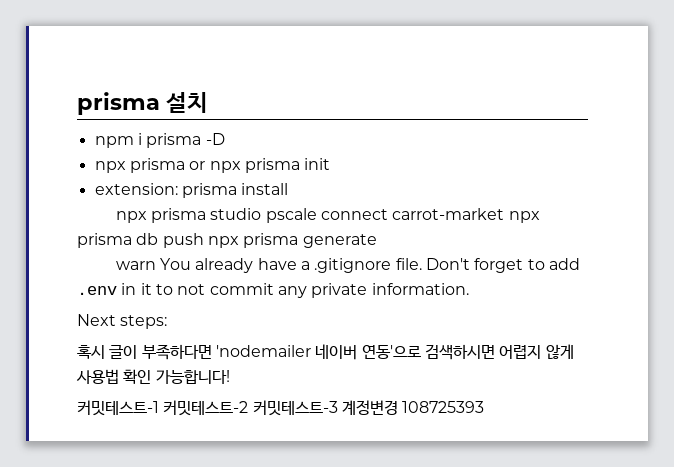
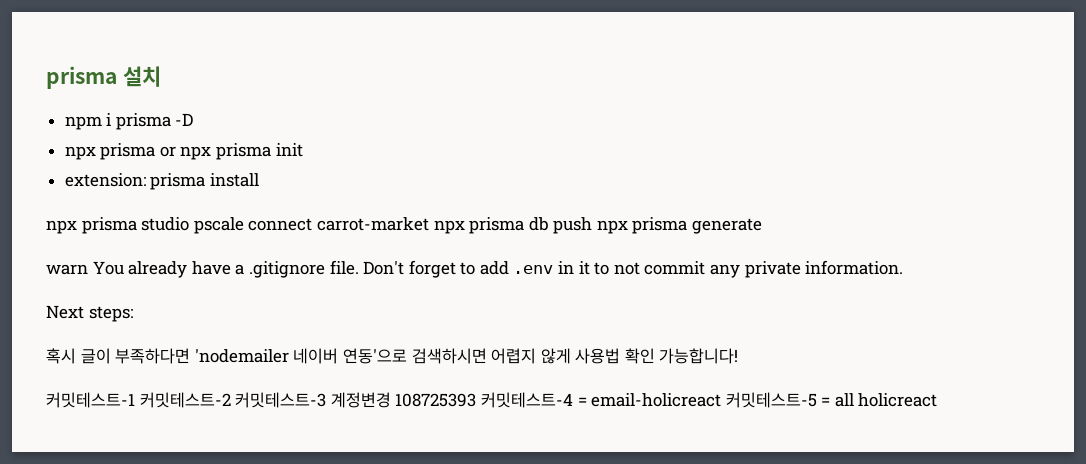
- 커밋테스트-1 커밋테스트-2 커밋테스트-3 계정변경 108725393
+ 커밋테스트-1 커밋테스트-2 커밋테스트-3 계정변경 108725393 커밋테스트-4 = email-holicreact 커밋테스트-5 = all holicreact

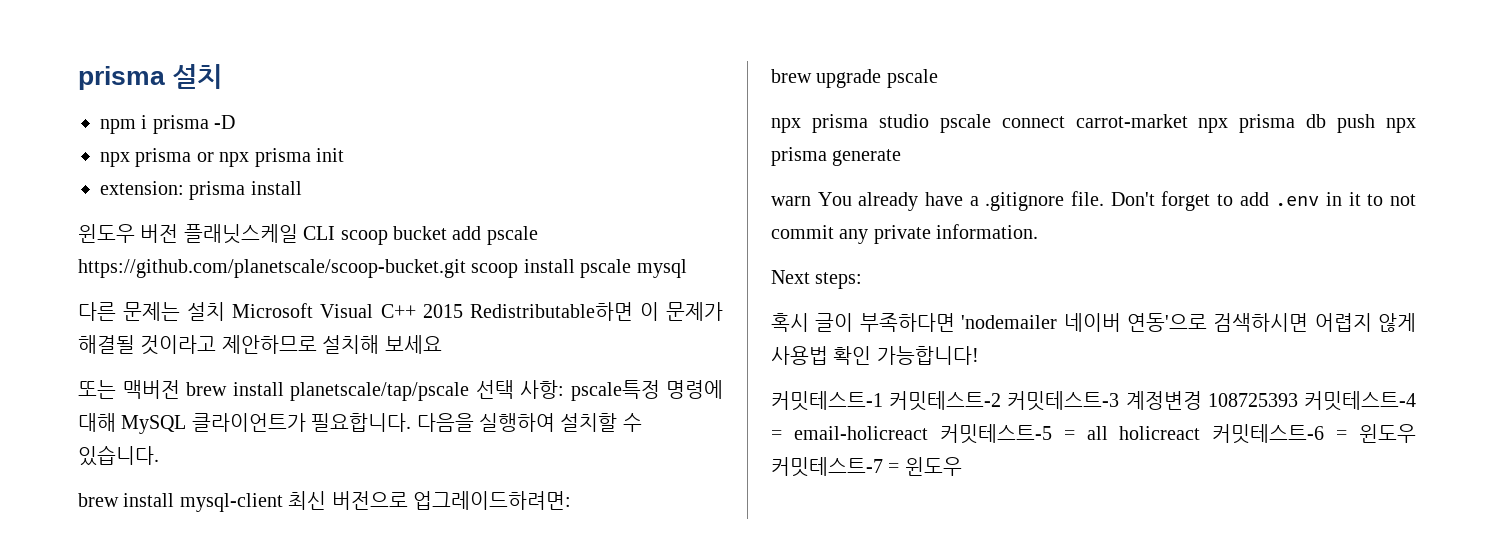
+ 윈도우 버전 플래닛스케일 CLI scoop bucket add pscale https://github.com/planetscale/scoop-bucket.git scoop install pscale mysql
+ 다른 문제는 설치 Microsoft Visual C++ 2015 Redistributable하면 이 문제가 해결될 것이라고 제안하므로 설치해 보세요
+ 또는 맥버전 brew install planetscale/tap/pscale 선택 사항: pscale특정 명령에 대해 MySQL 클라이언트가 필요합니다. 다음을 실행하여 설치할 수 있습니다.
+ brew install mysql-client 최신 버전으로 업그레이드하려면:
+ brew upgrade pscale
- 커밋테스트-1 커밋테스트-2 커밋테스트-3 계정변경 108725393 커밋테스트-4 = email-holicreact 커밋테스트-5 = all holicreact
+ 커밋테스트-1 커밋테스트-2 커밋테스트-3 계정변경 108725393 커밋테스트-4 = email-holicreact 커밋테스트-5 = all holicreact 커밋테스트-6 = 윈도우 커밋테스트-7 = 윈도우

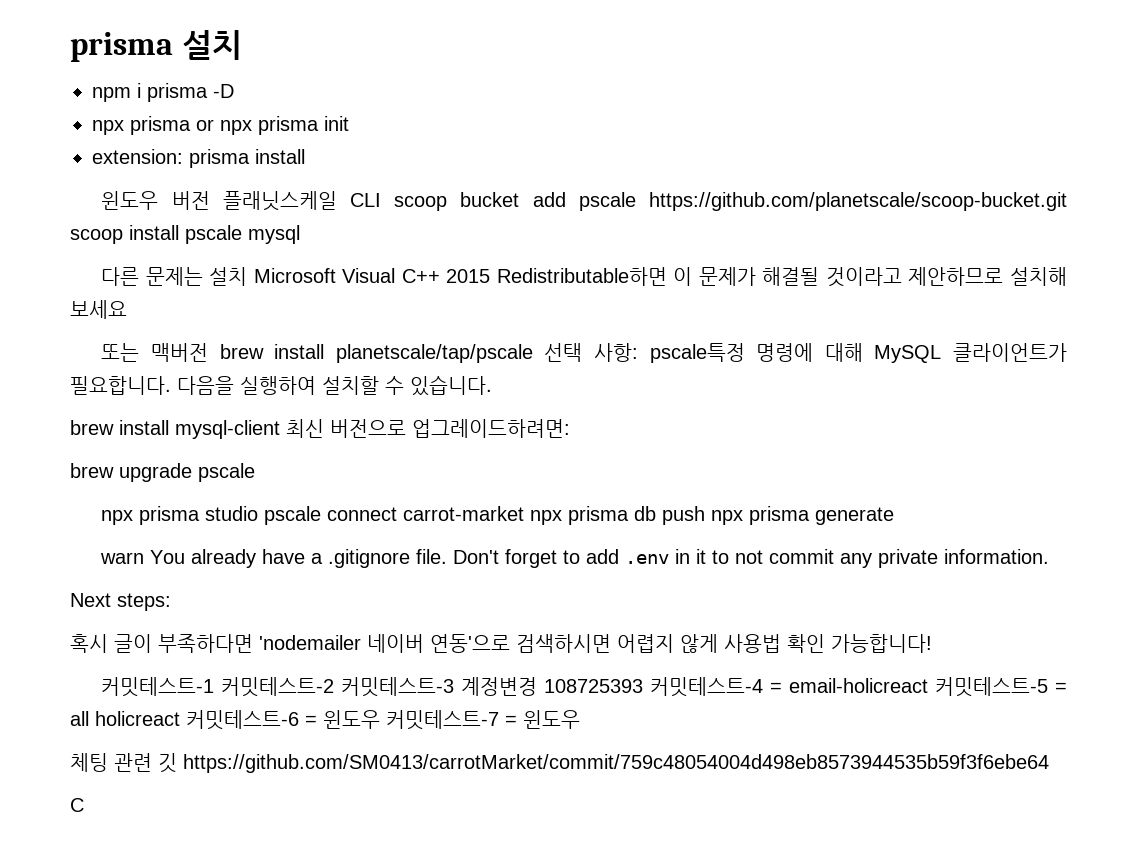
+ 체팅 관련 깃 https://github.com/SM0413/carrotMarket/commit/759c48054004d498eb8573944535b59f3f6ebe64
+ C

